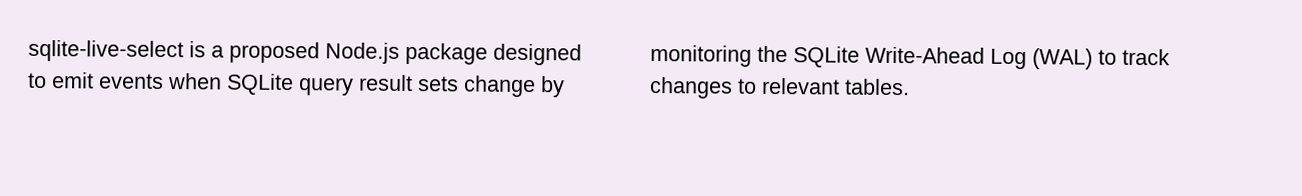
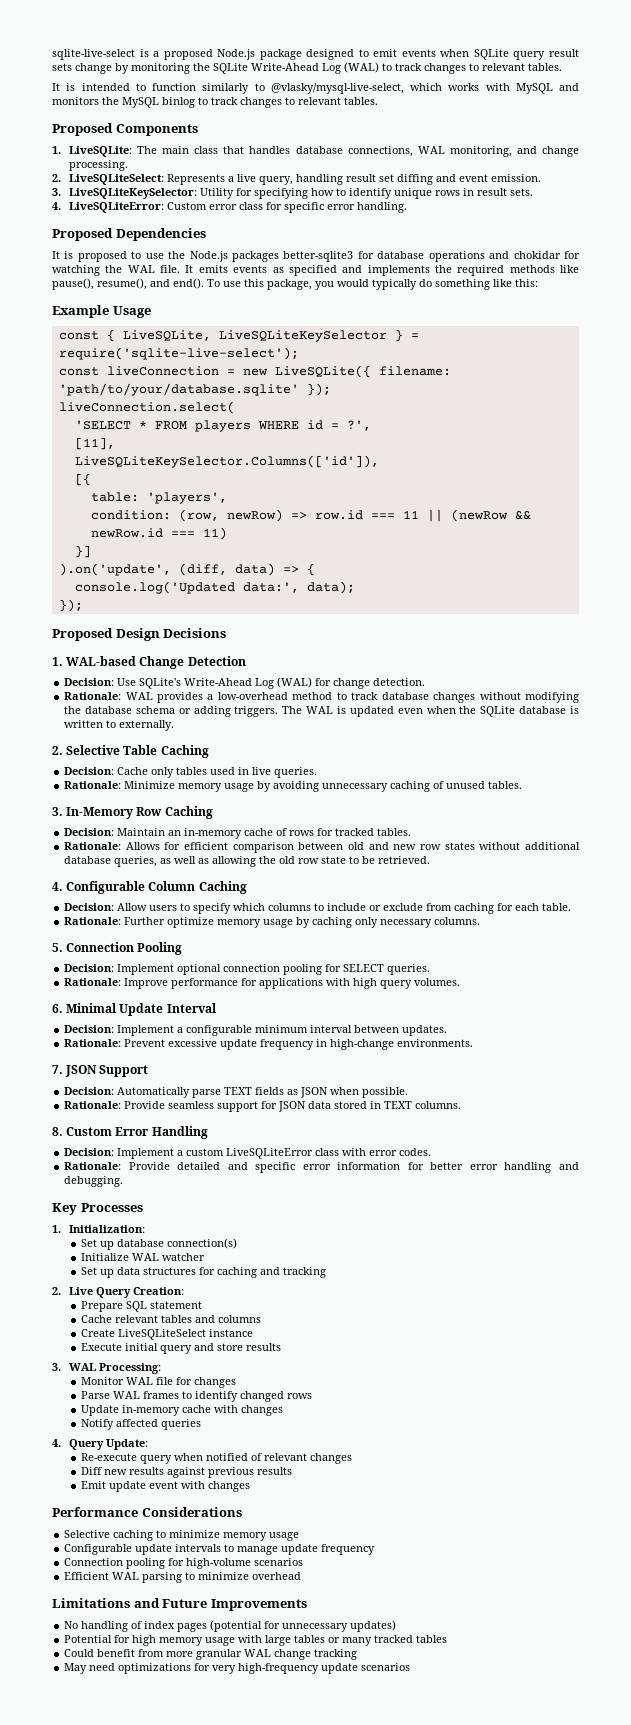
+ It is intended to function similarly to @vlasky/mysql-live-select, which works with MySQL and monitors the MySQL binlog to track changes to relevant tables.
+ Proposed Components
+ 1. LiveSQLite: The main class that handles database connections, WAL monitoring, and change processing.
+ 2. LiveSQLiteSelect: Represents a live query, handling result set diffing and event emission.
+ 3. LiveSQLiteKeySelector: Utility for specifying how to identify unique rows in result sets.
+ 4. LiveSQLiteError: Custom error class for specific error handling.
+ Proposed Dependencies
+ It is proposed to use the Node.js packages better-sqlite3 for database operations and chokidar for watching the WAL file. It emits events as specified and implements the required methods like pause(), resume(), and end(). To use this package, you would typically do something like this:
+ Example Usage
+ const { LiveSQLite, LiveSQLiteKeySelector } = require('sqlite-live-select');
+ const liveConnection = new LiveSQLite({ filename: 'path/to/your/database.sqlite' });
+ liveConnection.select(
+ 'SELECT * FROM players WHERE id = ?',
+ [11],
+ LiveSQLiteKeySelector.Columns(['id']),
+ [{
+ table: 'players',
+ condition: (row, newRow) => row.id === 11 || (newRow && newRow.id === 11)
+ }]
+ ).on('update', (diff, data) => {
+ console.log('Updated data:', data);
+ });
+ Proposed Design Decisions
+ 1. WAL-based Change Detection
+ Decision: Use SQLite's Write-Ahead Log (WAL) for change detection.
+ Rationale: WAL provides a low-overhead method to track database changes without modifying the database schema or adding triggers. The WAL is updated even when the SQLite database is written to externally.
+ 2. Selective Table Caching
+ Decision: Cache only tables used in live queries.
+ Rationale: Minimize memory usage by avoiding unnecessary caching of unused tables.
+ 3. In-Memory Row Caching
+ Decision: Maintain an in-memory cache of rows for tracked tables.
+ Rationale: Allows for efficient comparison between old and new row states without additional database queries, as well as allowing the old row state to be retrieved.
+ 4. Configurable Column Caching
+ Decision: Allow users to specify which columns to include or exclude from caching for each table.
+ Rationale: Further optimize memory usage by caching only necessary columns.
+ 5. Connection Pooling
+ Decision: Implement optional connection pooling for SELECT queries.
+ Rationale: Improve performance for applications with high query volumes.
+ 6. Minimal Update Interval
+ Decision: Implement a configurable minimum interval between updates.
+ Rationale: Prevent excessive update frequency in high-change environments.
+ 7. JSON Support
+ Decision: Automatically parse TEXT fields as JSON when possible.
+ Rationale: Provide seamless support for JSON data stored in TEXT columns.
+ 8. Custom Error Handling
+ Decision: Implement a custom LiveSQLiteError class with error codes.
+ Rationale: Provide detailed and specific error information for better error handling and debugging.
+ Key Processes
+ 1. Initialization:
+ Set up database connection(s)
+ Initialize WAL watcher
+ Set up data structures for caching and tracking
+ 2. Live Query Creation:
+ Prepare SQL statement
+ Cache relevant tables and columns
+ Create LiveSQLiteSelect instance
+ Execute initial query and store results
+ 3. WAL Processing:
+ Monitor WAL file for changes
+ Parse WAL frames to identify changed rows
+ Update in-memory cache with changes
+ Notify affected queries
+ 4. Query Update:
+ Re-execute query when notified of relevant changes
+ Diff new results against previous results
+ Emit update event with changes
+ Performance Considerations
+ Selective caching to minimize memory usage
+ Configurable update intervals to manage update frequency
+ Connection pooling for high-volume scenarios
+ Efficient WAL parsing to minimize overhead
+ Limitations and Future Improvements
+ No handling of index pages (potential for unnecessary updates)
+ Potential for high memory usage with large tables or many tracked tables
+ Could benefit from more granular WAL change tracking
+ May need optimizations for very high-frequency update scenarios

